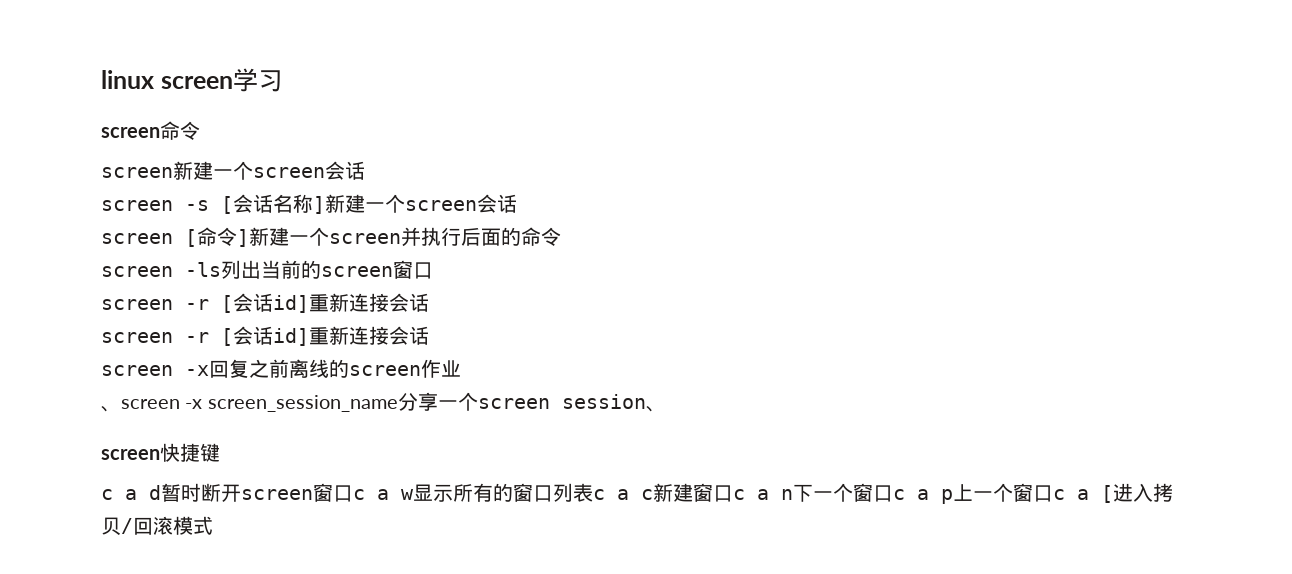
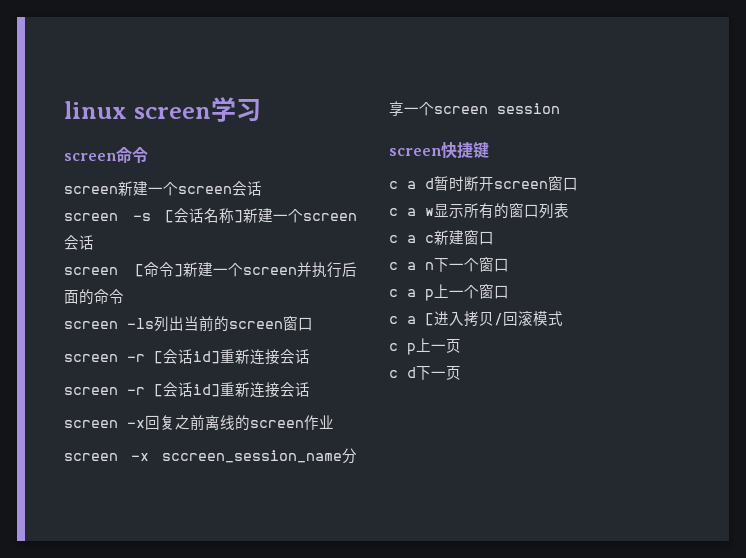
- 、screen -x screen_session_name分享一个screen session、
+ screen -x sccreen_session_name分享一个screen session
- c a d暂时断开screen窗口c a w显示所有的窗口列表c a c新建窗口c a n下一个窗口c a p上一个窗口c a [进入拷贝/回滚模式
+ c a d暂时断开screen窗口
+ c a w显示所有的窗口列表
+ c a c新建窗口
+ c a n下一个窗口
+ c a p上一个窗口
+ c a [进入拷贝/回滚模式
+ c p上一页
+ c d下一页

